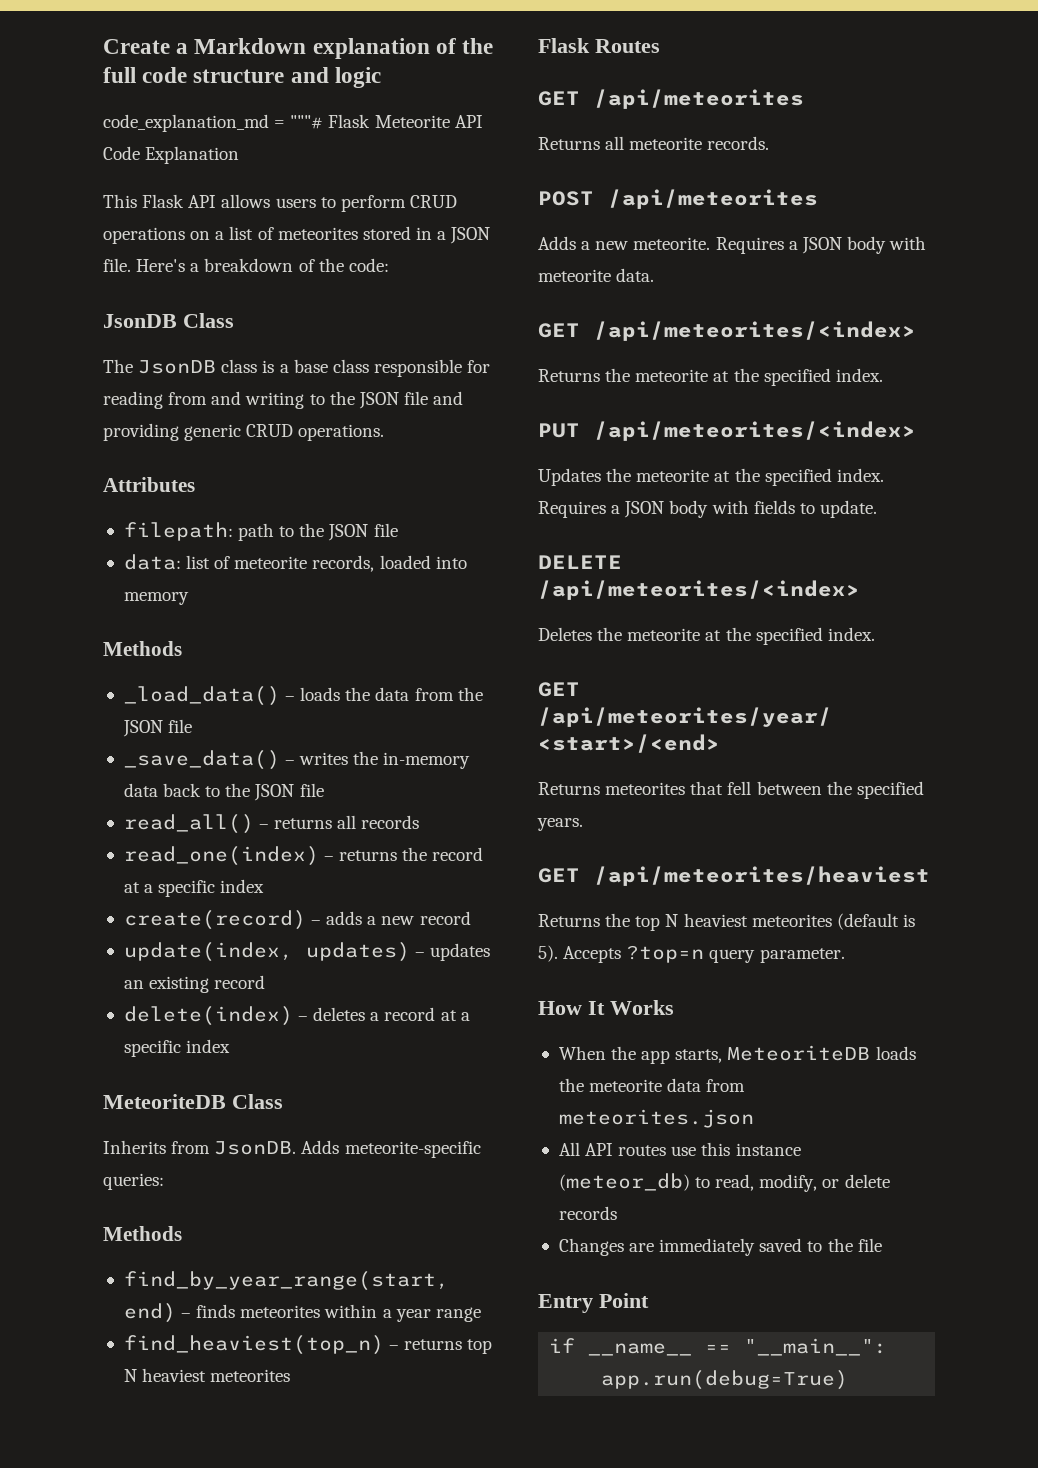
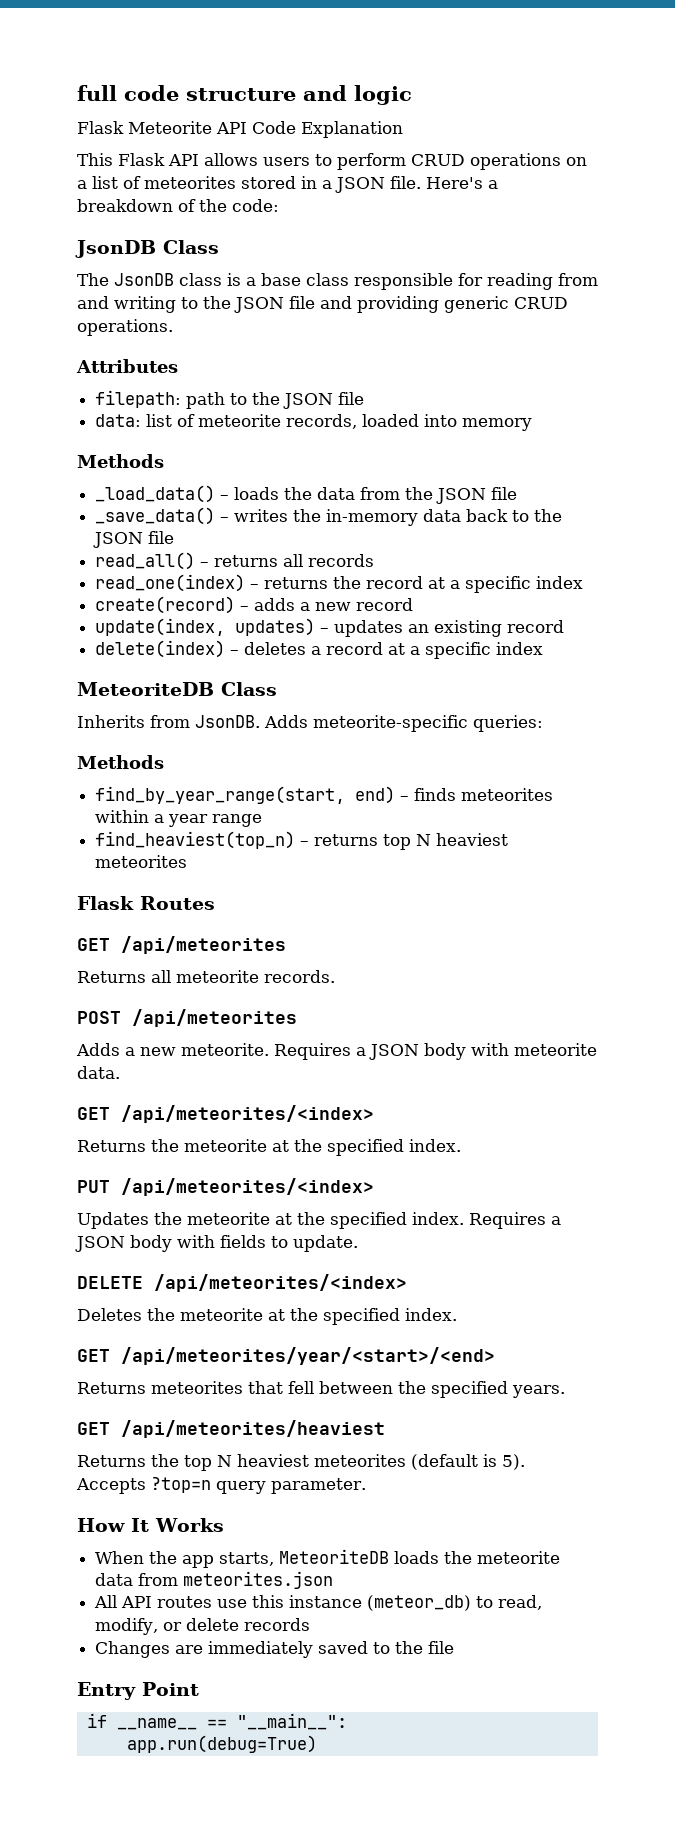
- Create a Markdown explanation of the full code structure and logic
+ full code structure and logic
- code_explanation_md = """# Flask Meteorite API Code Explanation
+ Flask Meteorite API Code Explanation

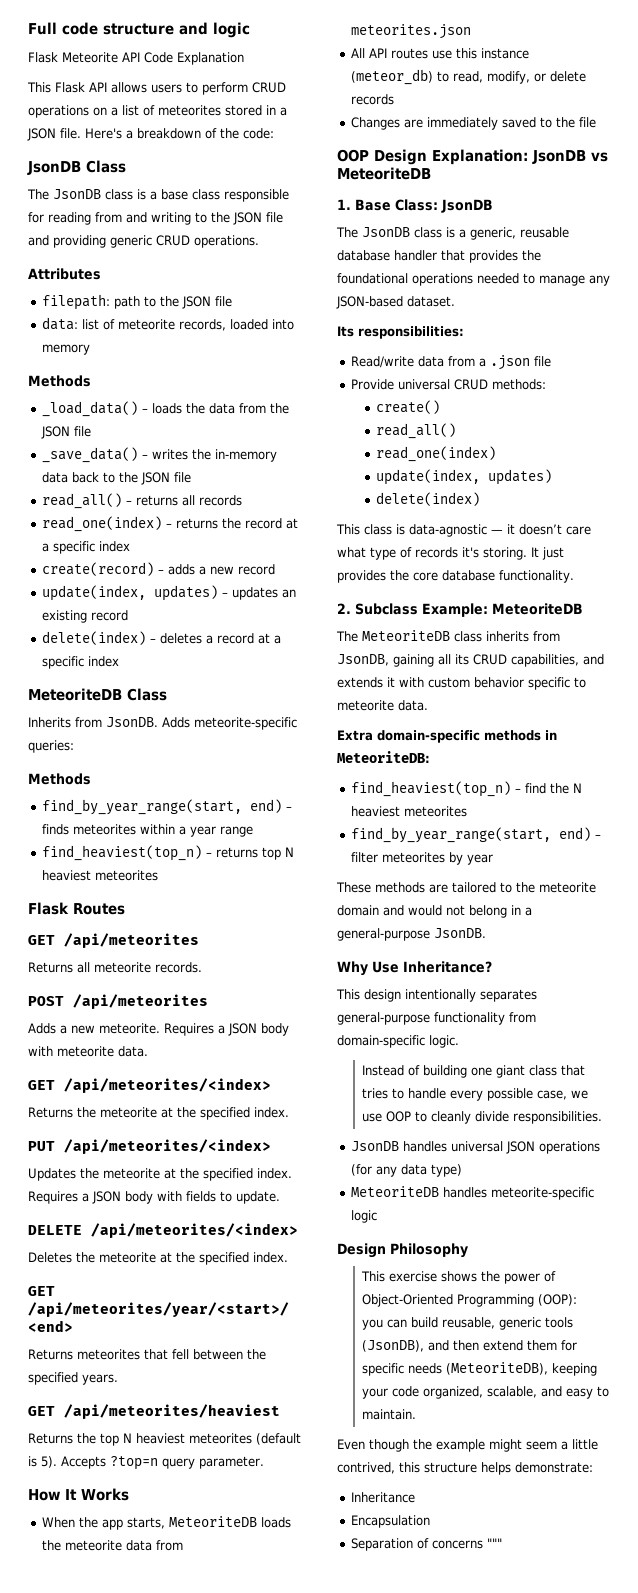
- full code structure and logic
+ Full code structure and logic
- Entry Point
- if __name__ == "__main__":
- app.run(debug=True)
+ OOP Design Explanation: JsonDB vs MeteoriteDB
+ 1. Base Class: JsonDB
+ The JsonDB class is a generic, reusable database handler that provides the foundational operations needed to manage any JSON-based dataset.
+ Its responsibilities:
+ Read/write data from a .json file
+ Provide universal CRUD methods:
+ create()
+ read_all()
+ read_one(index)
+ update(index, updates)
+ delete(index)
+ This class is data-agnostic — it doesn’t care what type of records it's storing. It just provides the core database functionality.
+ 2. Subclass Example: MeteoriteDB
+ The MeteoriteDB class inherits from JsonDB, gaining all its CRUD capabilities, and extends it with custom behavior specific to meteorite data.
+ Extra domain-specific methods in MeteoriteDB:
+ find_heaviest(top_n) – find the N heaviest meteorites
+ find_by_year_range(start, end) – filter meteorites by year
+ These methods are tailored to the meteorite domain and would not belong in a general-purpose JsonDB.
+ Why Use Inheritance?
+ This design intentionally separates general-purpose functionality from domain-specific logic.
+ Instead of building one giant class that tries to handle every possible case, we use OOP to cleanly divide responsibilities.
+ JsonDB handles universal JSON operations (for any data type)
+ MeteoriteDB handles meteorite-specific logic
+ Design Philosophy
+ This exercise shows the power of Object-Oriented Programming (OOP):
+ you can build reusable, generic tools (JsonDB), and then extend them for specific needs (MeteoriteDB), keeping your code organized, scalable, and easy to maintain.
+ Even though the example might seem a little contrived, this structure helps demonstrate:
+ Inheritance
+ Encapsulation
+ Separation of concerns """

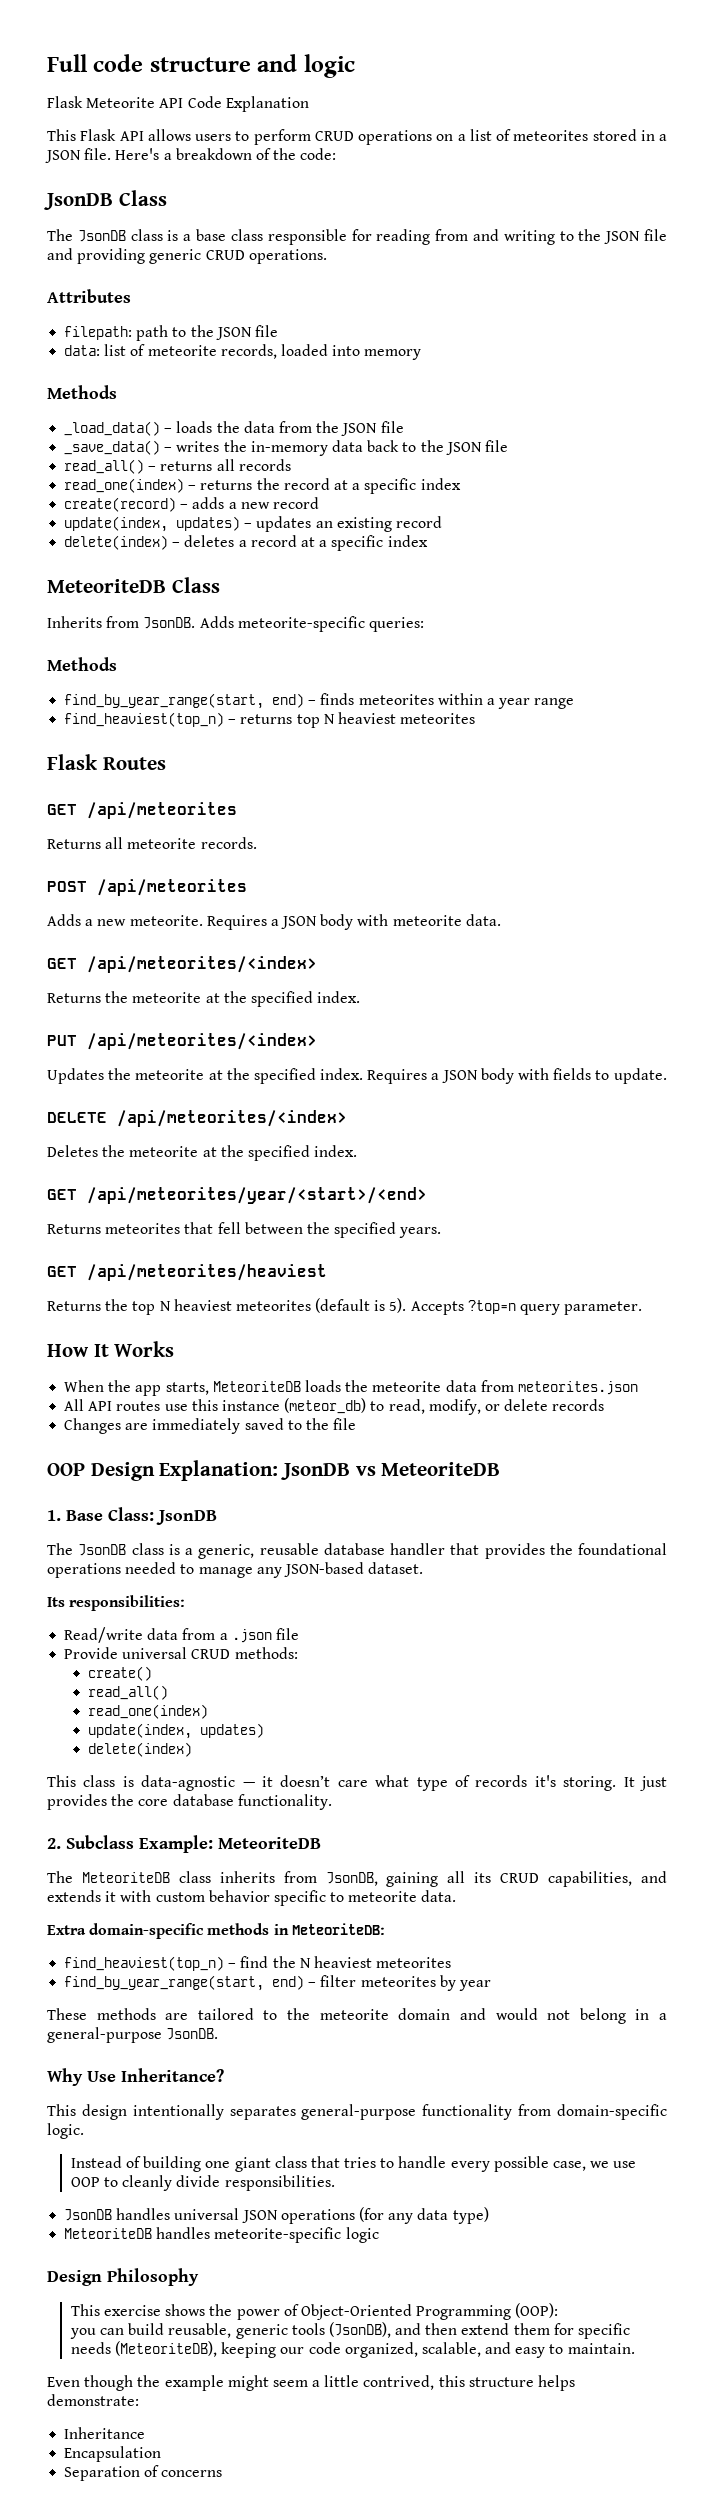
- you can build reusable, generic tools (JsonDB), and then extend them for specific needs (MeteoriteDB), keeping your code organized, scalable, and easy to maintain.
+ you can build reusable, generic tools (JsonDB), and then extend them for specific needs (MeteoriteDB), keeping our code organized, scalable, and easy to maintain.
- Separation of concerns """
+ Separation of concerns

